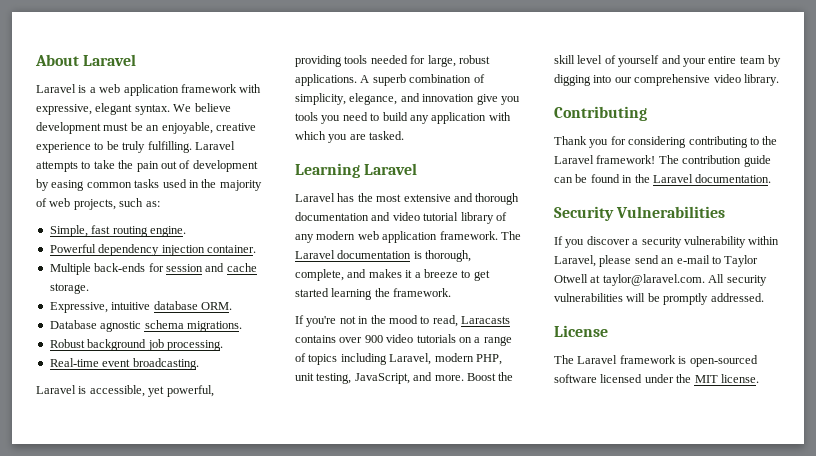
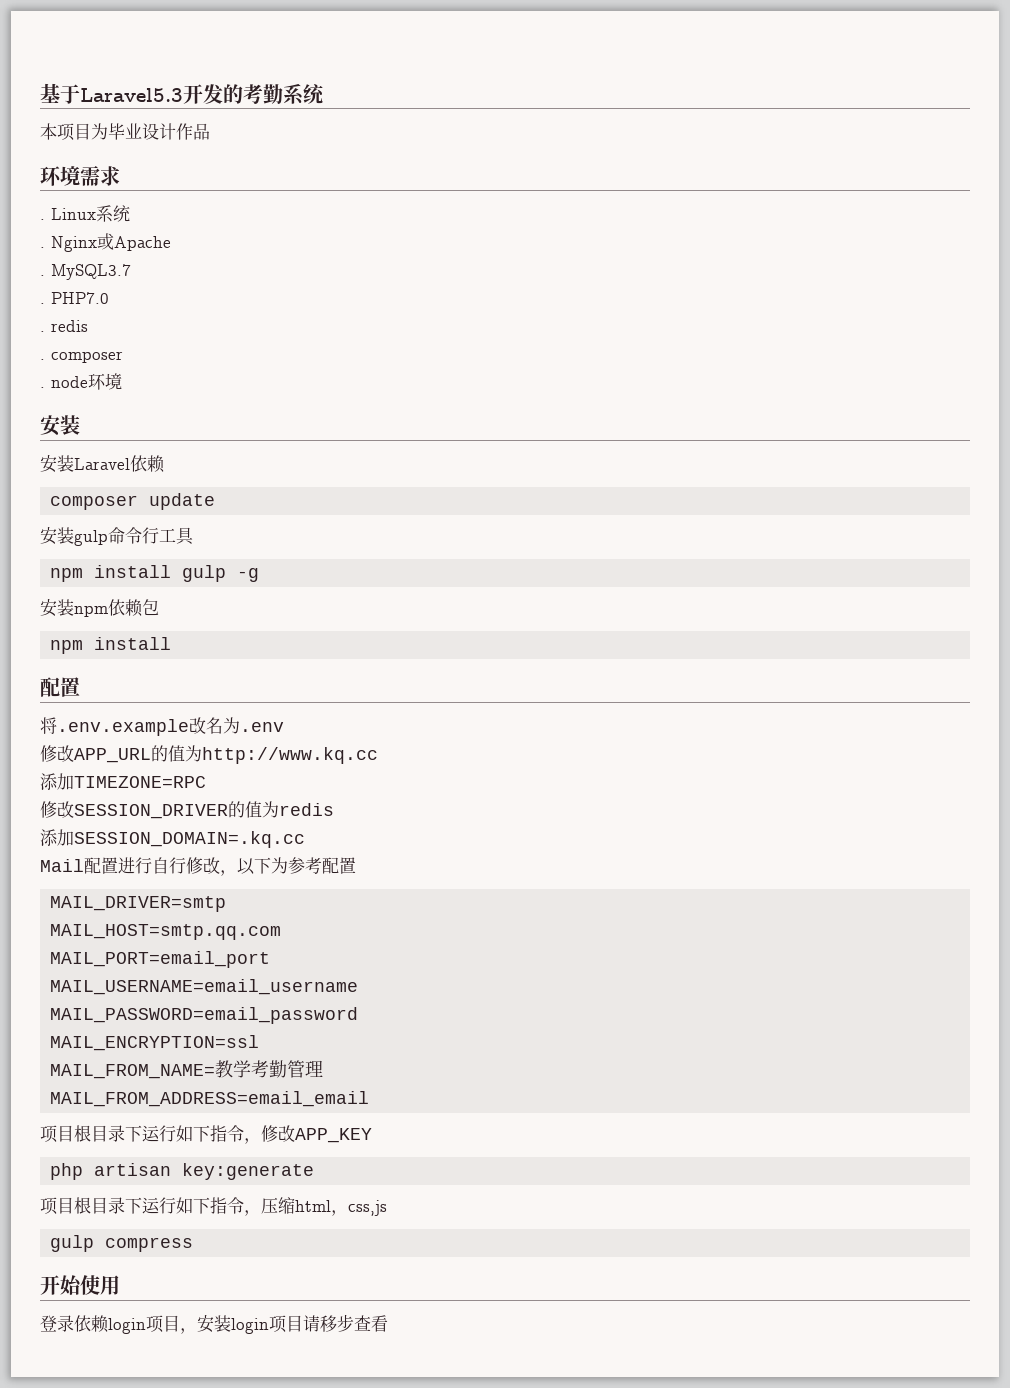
- About Laravel
- Laravel is a web application framework with expressive, elegant syntax. We believe development must be an enjoyable, creative experience to be truly fulfilling. Laravel attempts to take the pain out of development by easing common tasks used in the majority of web projects, such as:
- Simple, fast routing engine.
- Powerful dependency injection container.
- Multiple back-ends for session and cache storage.
- Expressive, intuitive database ORM.
- Database agnostic schema migrations.
- Robust background job processing.
- Real-time event broadcasting.
- Laravel is accessible, yet powerful, providing tools needed for large, robust applications. A superb combination of simplicity, elegance, and innovation give you tools you need to build any application with which you are tasked.
- Learning Laravel
- Laravel has the most extensive and thorough documentation and video tutorial library of any modern web application framework. The Laravel documentation is thorough, complete, and makes it a breeze to get started learning the framework.
- If you're not in the mood to read, Laracasts contains over 900 video tutorials on a range of topics including Laravel, modern PHP, unit testing, JavaScript, and more. Boost the skill level of yourself and your entire team by digging into our comprehensive video library.
- Contributing
- Thank you for considering contributing to the Laravel framework! The contribution guide can be found in the Laravel documentation.
- Security Vulnerabilities
- If you discover a security vulnerability within Laravel, please send an e-mail to Taylor Otwell at taylor@laravel.com. All security vulnerabilities will be promptly addressed.
- License
- The Laravel framework is open-sourced software licensed under the MIT license.
+ 基于Laravel5.3开发的考勤系统
+ 本项目为毕业设计作品
+ 环境需求
+ . Linux系统
+ . Nginx或Apache
+ . MySQL3.7
+ . PHP7.0
+ . redis
+ . composer
+ . node环境
+ 安装
+ 安装Laravel依赖
+ composer update
+ 安装gulp命令行工具
+ npm install gulp -g
+ 安装npm依赖包
+ npm install
+ 配置
+ 将.env.example改名为.env
+ 修改APP_URL的值为http://www.kq.cc
+ 添加TIMEZONE=RPC
+ 修改SESSION_DRIVER的值为redis
+ 添加SESSION_DOMAIN=.kq.cc
+ Mail配置进行自行修改，以下为参考配置
+ MAIL_DRIVER=smtp
+ MAIL_HOST=smtp.qq.com
+ MAIL_PORT=email_port
+ MAIL_USERNAME=email_username
+ MAIL_PASSWORD=email_password
+ MAIL_ENCRYPTION=ssl
+ MAIL_FROM_NAME=教学考勤管理
+ MAIL_FROM_ADDRESS=email_email
+ 项目根目录下运行如下指令，修改APP_KEY
+ php artisan key:generate
+ 项目根目录下运行如下指令，压缩html，css,js
+ gulp compress
+ 开始使用
+ 登录依赖login项目，安装login项目请移步查看

